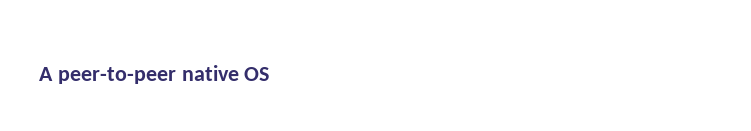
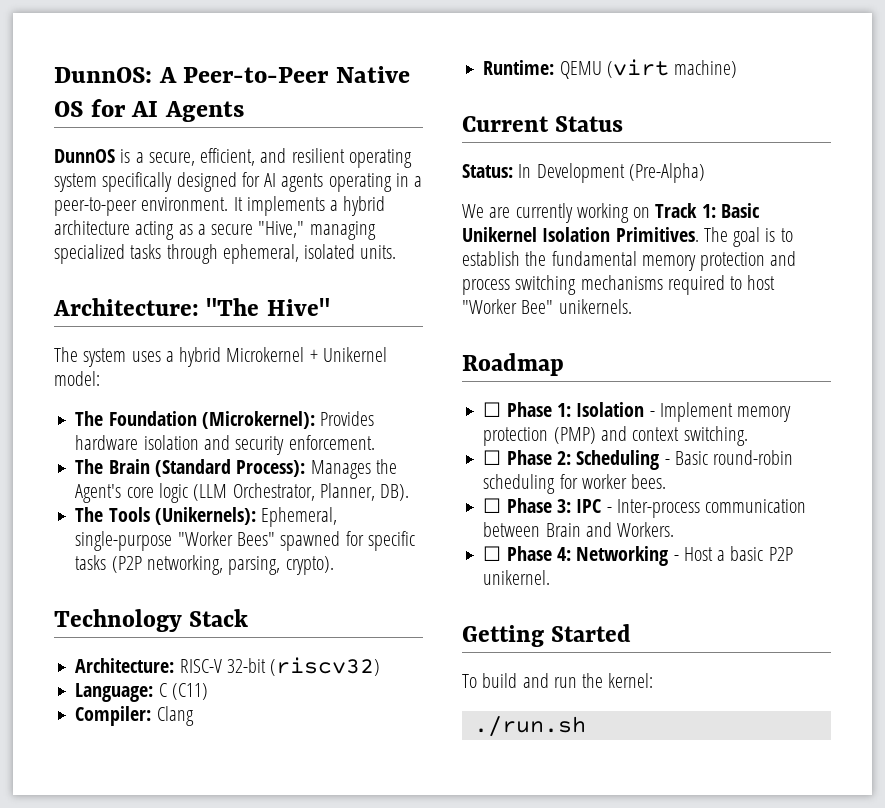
- A peer-to-peer native OS
+ DunnOS: A Peer-to-Peer Native OS for AI Agents
+ DunnOS is a secure, efficient, and resilient operating system specifically designed for AI agents operating in a peer-to-peer environment. It implements a hybrid architecture acting as a secure "Hive," managing specialized tasks through ephemeral, isolated units.
+ Architecture: "The Hive"
+ The system uses a hybrid Microkernel + Unikernel model:
+ The Foundation (Microkernel): Provides hardware isolation and security enforcement.
+ The Brain (Standard Process): Manages the Agent's core logic (LLM Orchestrator, Planner, DB).
+ The Tools (Unikernels): Ephemeral, single-purpose "Worker Bees" spawned for specific tasks (P2P networking, parsing, crypto).
+ Technology Stack
+ Architecture: RISC-V 32-bit (riscv32)
+ Language: C (C11)
+ Compiler: Clang
+ Runtime: QEMU (virt machine)
+ Current Status
+ Status: In Development (Pre-Alpha)
+ We are currently working on Track 1: Basic Unikernel Isolation Primitives. The goal is to establish the fundamental memory protection and process switching mechanisms required to host "Worker Bee" unikernels.
+ Roadmap
+ ☐ Phase 1: Isolation - Implement memory protection (PMP) and context switching.
+ ☐ Phase 2: Scheduling - Basic round-robin scheduling for worker bees.
+ ☐ Phase 3: IPC - Inter-process communication between Brain and Workers.
+ ☐ Phase 4: Networking - Host a basic P2P unikernel.
+ Getting Started
+ To build and run the kernel:
+ ./run.sh

